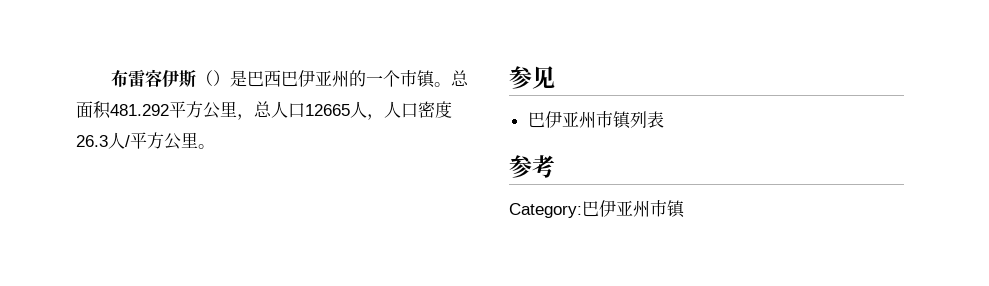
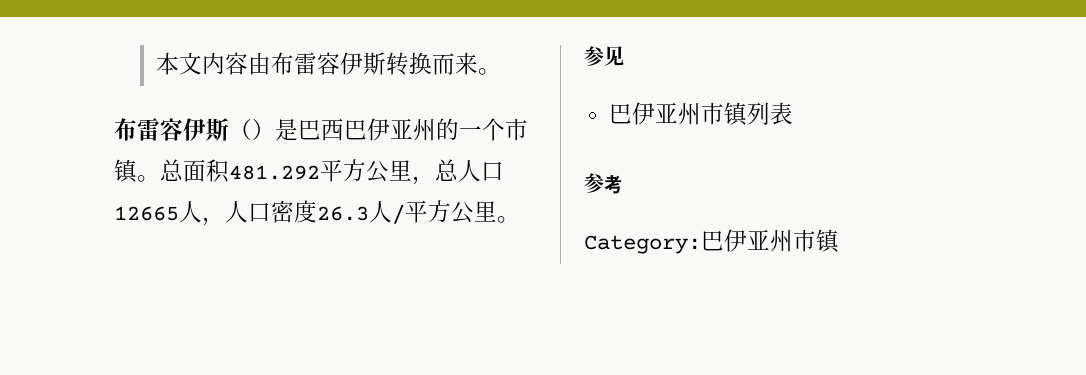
+ 本文内容由布雷容伊斯转换而来。

